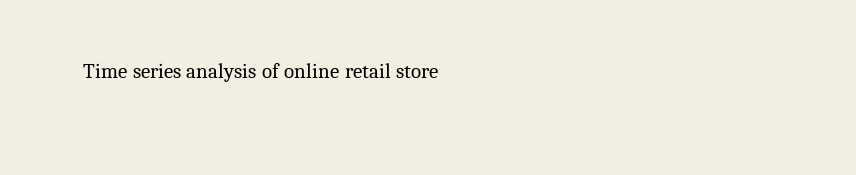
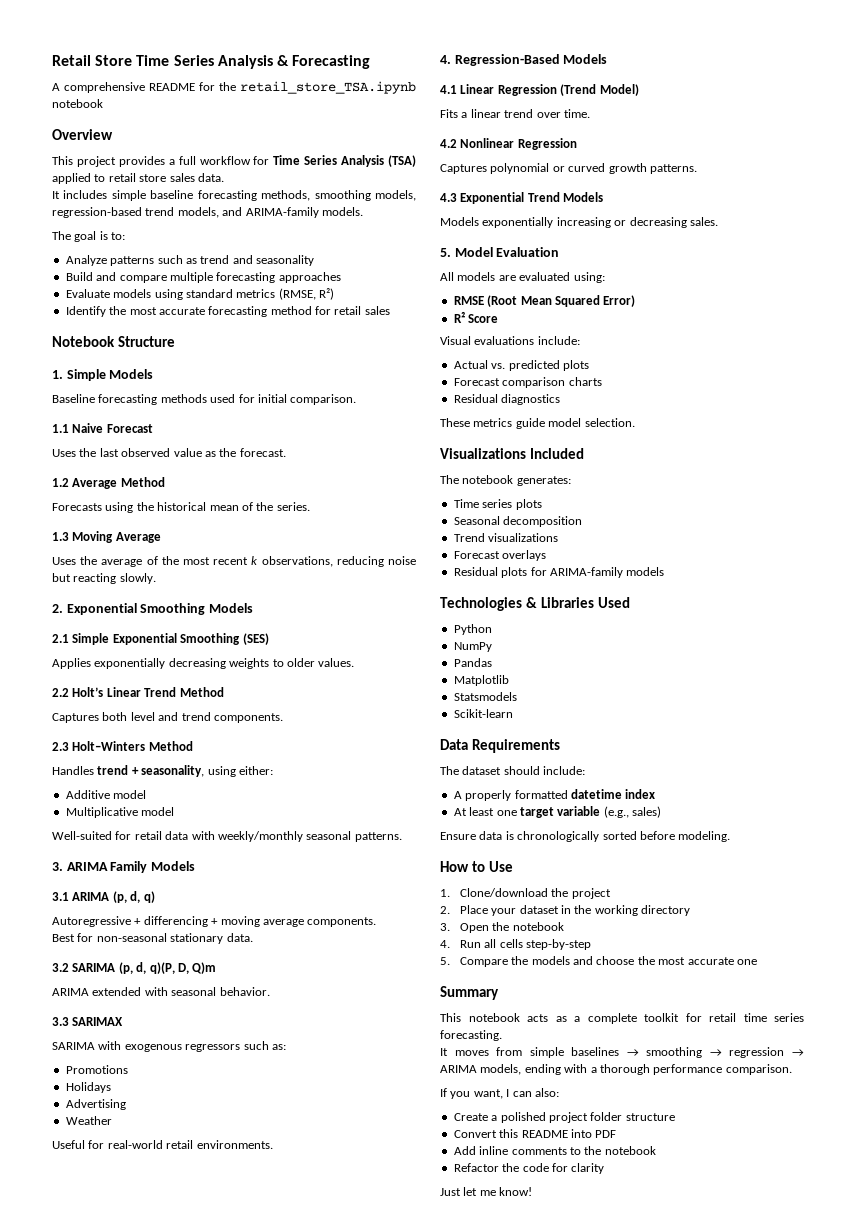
- Time series analysis of online retail store
+ Retail Store Time Series Analysis & Forecasting
+ A comprehensive README for the retail_store_TSA.ipynb notebook
+ Overview
+ This project provides a full workflow for Time Series Analysis (TSA) applied to retail store sales data.
+ It includes simple baseline forecasting methods, smoothing models, regression-based trend models, and ARIMA-family models.
+ The goal is to:
+ Analyze patterns such as trend and seasonality
+ Build and compare multiple forecasting approaches
+ Evaluate models using standard metrics (RMSE, R²)
+ Identify the most accurate forecasting method for retail sales
+ Notebook Structure
+ 1. Simple Models
+ Baseline forecasting methods used for initial comparison.
+ 1.1 Naive Forecast
+ Uses the last observed value as the forecast.
+ 1.2 Average Method
+ Forecasts using the historical mean of the series.
+ 1.3 Moving Average
+ Uses the average of the most recent k observations, reducing noise but reacting slowly.
+ 2. Exponential Smoothing Models
+ 2.1 Simple Exponential Smoothing (SES)
+ Applies exponentially decreasing weights to older values.
+ 2.2 Holt’s Linear Trend Method
+ Captures both level and trend components.
+ 2.3 Holt–Winters Method
+ Handles trend + seasonality, using either:
+ Additive model
+ Multiplicative model
+ Well-suited for retail data with weekly/monthly seasonal patterns.
+ 3. ARIMA Family Models
+ 3.1 ARIMA (p, d, q)
+ Autoregressive + differencing + moving average components.
+ Best for non-seasonal stationary data.
+ 3.2 SARIMA (p, d, q)(P, D, Q)m
+ ARIMA extended with seasonal behavior.
+ 3.3 SARIMAX
+ SARIMA with exogenous regressors such as:
+ Promotions
+ Holidays
+ Advertising
+ Weather
+ Useful for real-world retail environments.
+ 4. Regression-Based Models
+ 4.1 Linear Regression (Trend Model)
+ Fits a linear trend over time.
+ 4.2 Nonlinear Regression
+ Captures polynomial or curved growth patterns.
+ 4.3 Exponential Trend Models
+ Models exponentially increasing or decreasing sales.
+ 5. Model Evaluation
+ All models are evaluated using:
+ RMSE (Root Mean Squared Error)
+ R² Score
+ Visual evaluations include:
+ Actual vs. predicted plots
+ Forecast comparison charts
+ Residual diagnostics
+ These metrics guide model selection.
+ Visualizations Included
+ The notebook generates:
+ Time series plots
+ Seasonal decomposition
+ Trend visualizations
+ Forecast overlays
+ Residual plots for ARIMA-family models
+ Technologies & Libraries Used
+ Python
+ NumPy
+ Pandas
+ Matplotlib
+ Statsmodels
+ Scikit-learn
+ Data Requirements
+ The dataset should include:
+ A properly formatted datetime index
+ At least one target variable (e.g., sales)
+ Ensure data is chronologically sorted before modeling.
+ How to Use
+ 1. Clone/download the project
+ 2. Place your dataset in the working directory
+ 3. Open the notebook
+ 4. Run all cells step-by-step
+ 5. Compare the models and choose the most accurate one
+ Summary
+ This notebook acts as a complete toolkit for retail time series forecasting.
+ It moves from simple baselines → smoothing → regression → ARIMA models, ending with a thorough performance comparison.
+ If you want, I can also:
+ Create a polished project folder structure
+ Convert this README into PDF
+ Add inline comments to the notebook
+ Refactor the code for clarity
+ Just let me know!

